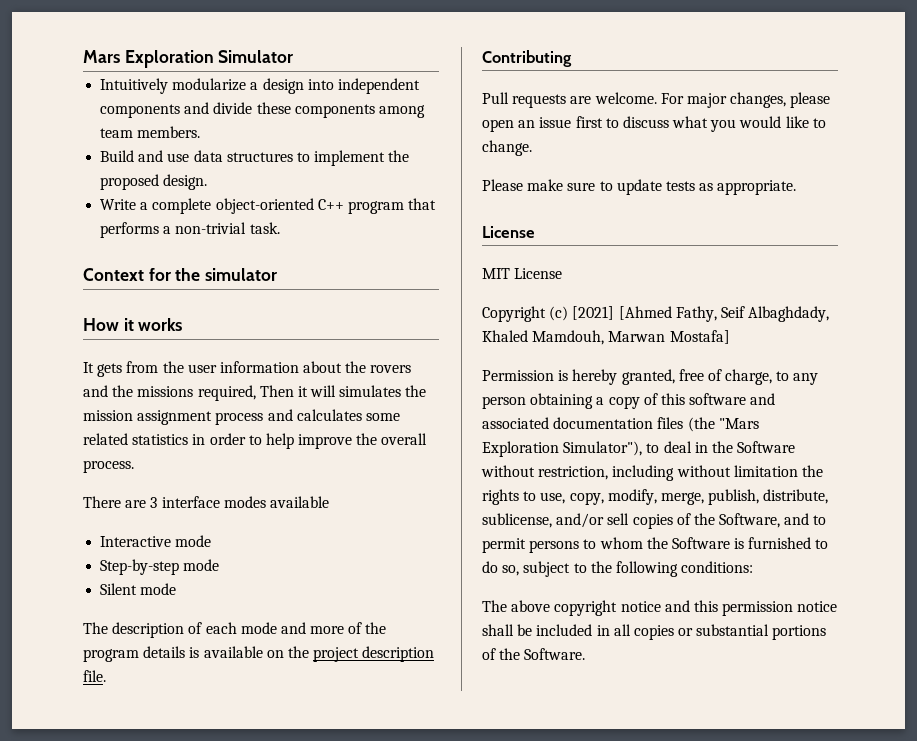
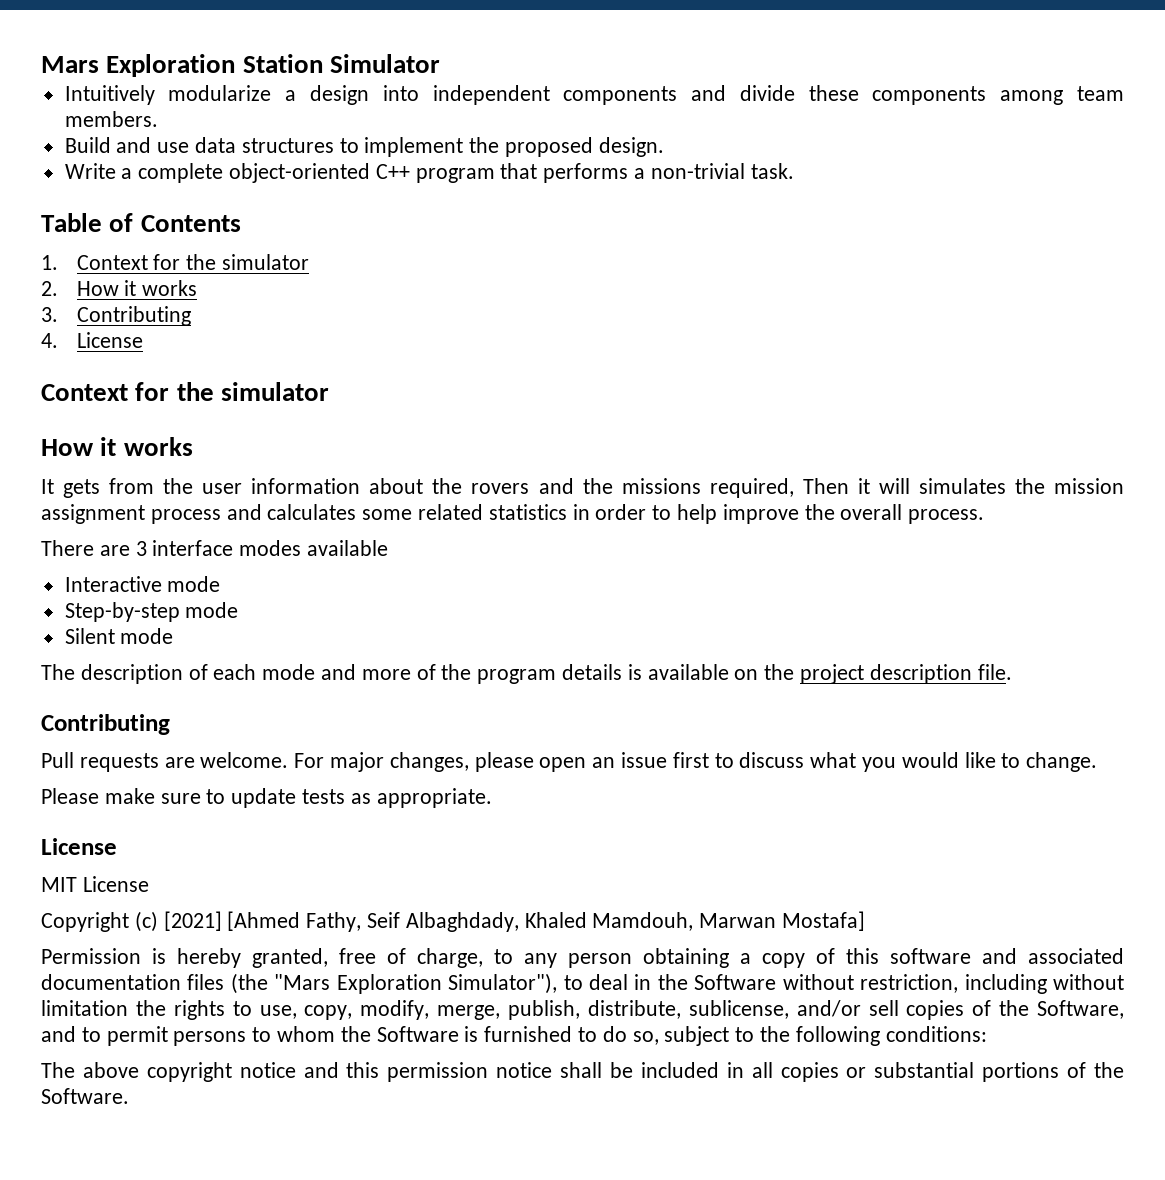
- Mars Exploration Simulator
+ Mars Exploration Station Simulator
+ Table of Contents
+ 1. Context for the simulator
+ 2. How it works
+ 3. Contributing
+ 4. License

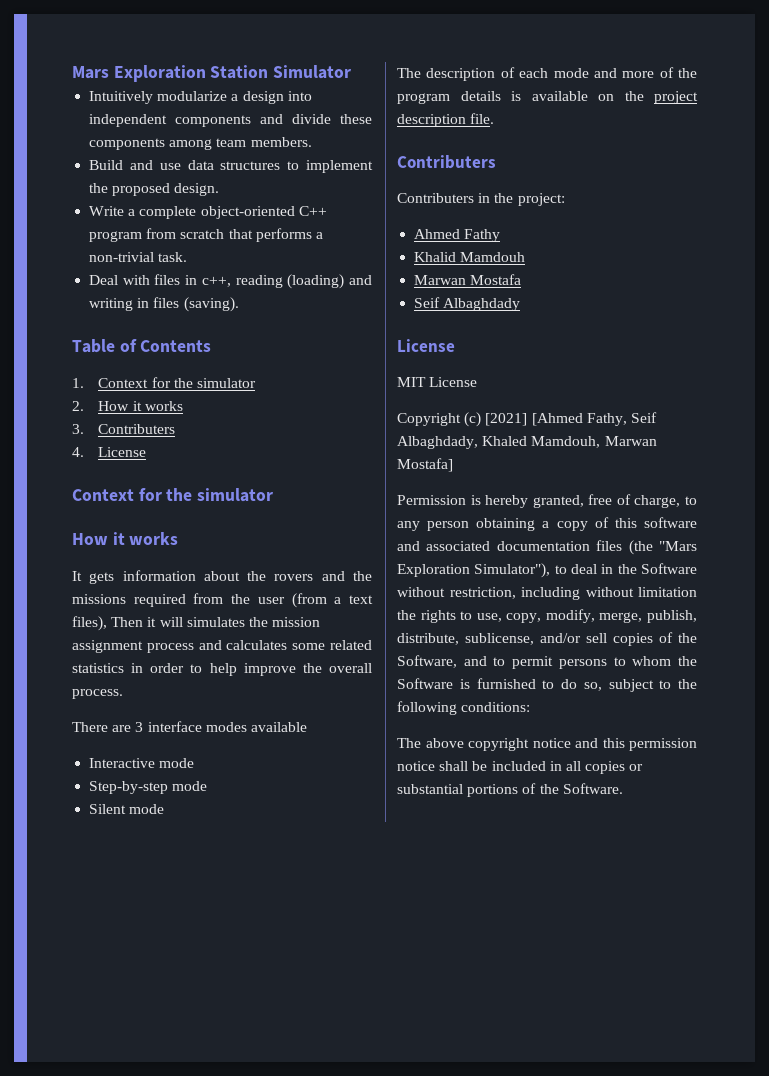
- Write a complete object-oriented C++ program that performs a non-trivial task.
+ Write a complete object-oriented C++ program from scratch that performs a non-trivial task.
+ Deal with files in c++, reading (loading) and writing in files (saving).
- 3. Contributing
+ 3. Contributers
- It gets from the user information about the rovers and the missions required, Then it will simulates the mission assignment process and calculates some related statistics in order to help improve the overall process.
+ It gets information about the rovers and the missions required from the user (from a text files), Then it will simulates the mission assignment process and calculates some related statistics in order to help improve the overall process.
  The description of each mode and more of the program details is available on the project description file.
- Contributing
- Pull requests are welcome. For major changes, please open an issue first to discuss what you would like to change.
- Please make sure to update tests as appropriate.
+ Contributers
+ Contributers in the project:
+ Ahmed Fathy
+ Khalid Mamdouh
+ Marwan Mostafa
+ Seif Albaghdady

